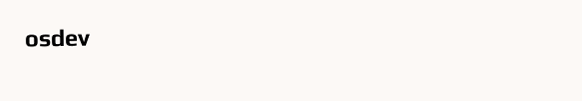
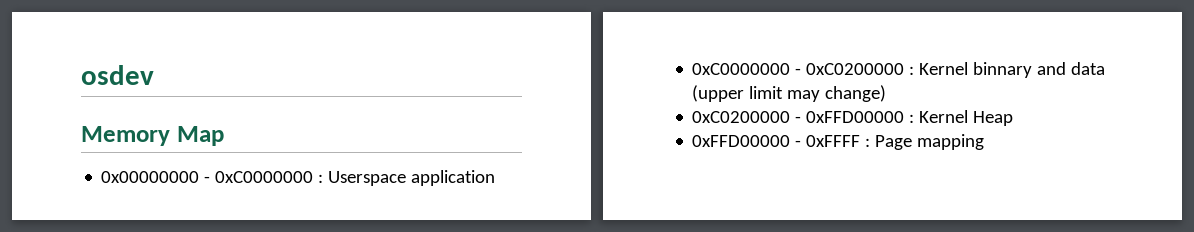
+ Memory Map
+ 0x00000000 - 0xC0000000 : Userspace application
+ 0xC0000000 - 0xC0200000 : Kernel binnary and data (upper limit may change)
+ 0xC0200000 - 0xFFD00000 : Kernel Heap
+ 0xFFD00000 - 0xFFFF : Page mapping

